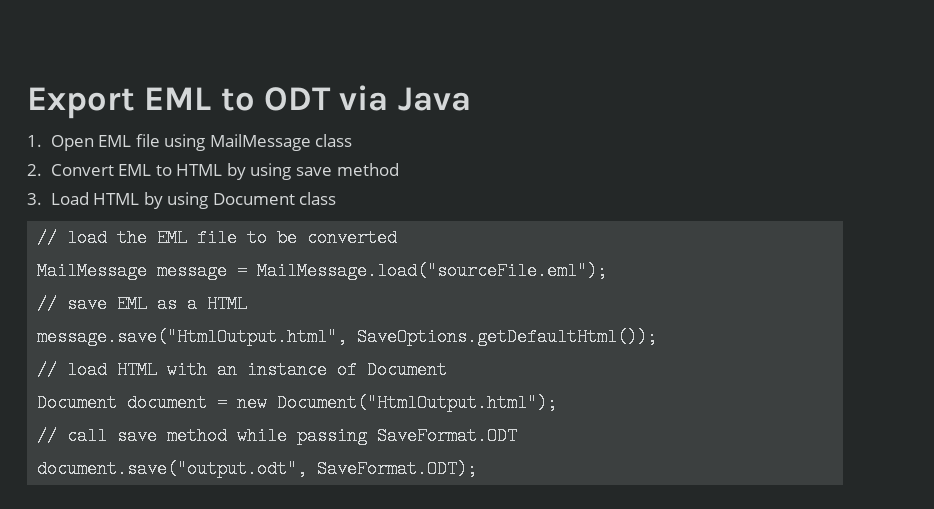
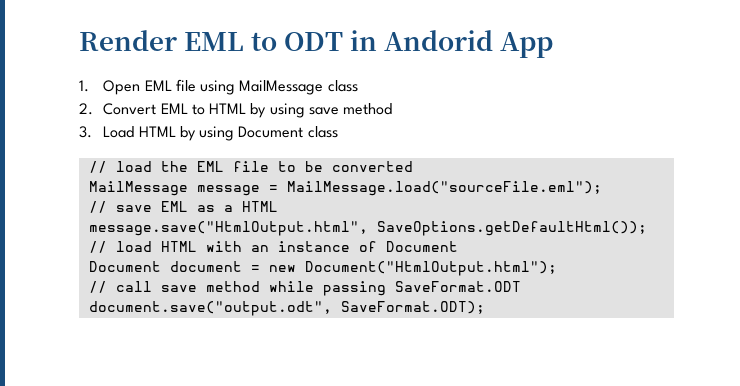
- Export EML to ODT via Java
+ Render EML to ODT in Andorid App

